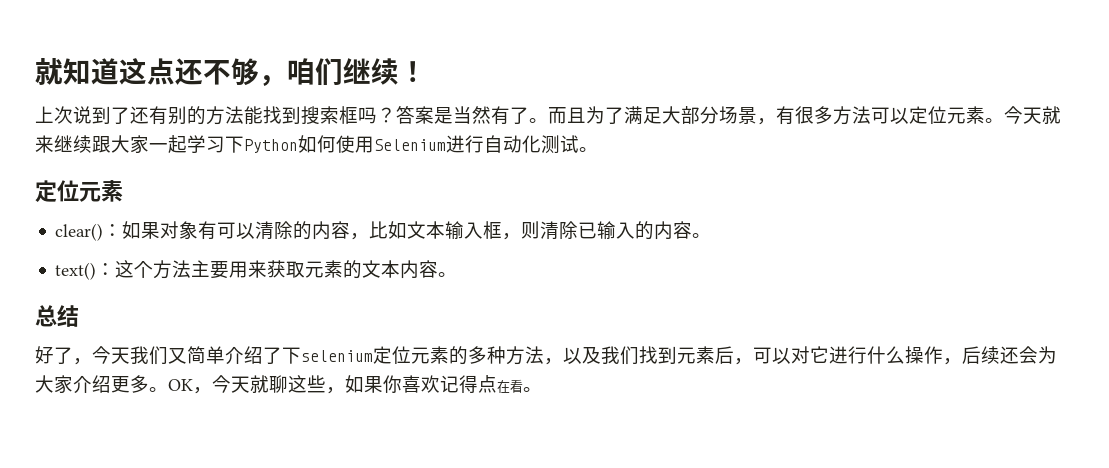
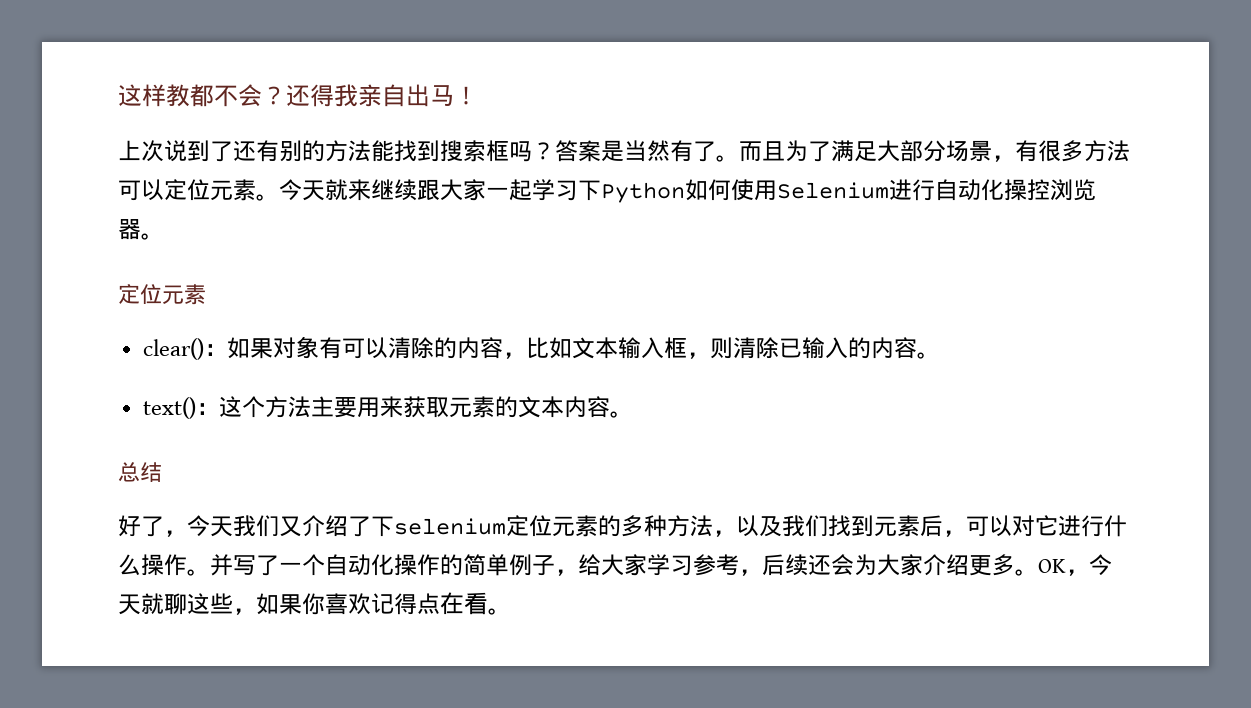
- 就知道这点还不够，咱们继续！
+ 这样教都不会？还得我亲自出马！
- 今天就来继续跟大家一起学习下Python如何使用Selenium进行自动化测试。
+ 今天就来继续跟大家一起学习下Python如何使用Selenium进行自动化操控浏览器。
- 好了，今天我们又简单介绍了下selenium定位元素的多种方法，以及我们找到元素后，可以对它进行什么操作，后续还会为大家介绍更多。
+ 好了，今天我们又介绍了下selenium定位元素的多种方法，以及我们找到元素后，可以对它进行什么操作。并写了一个自动化操作的简单例子，给大家学习参考，后续还会为大家介绍更多。

